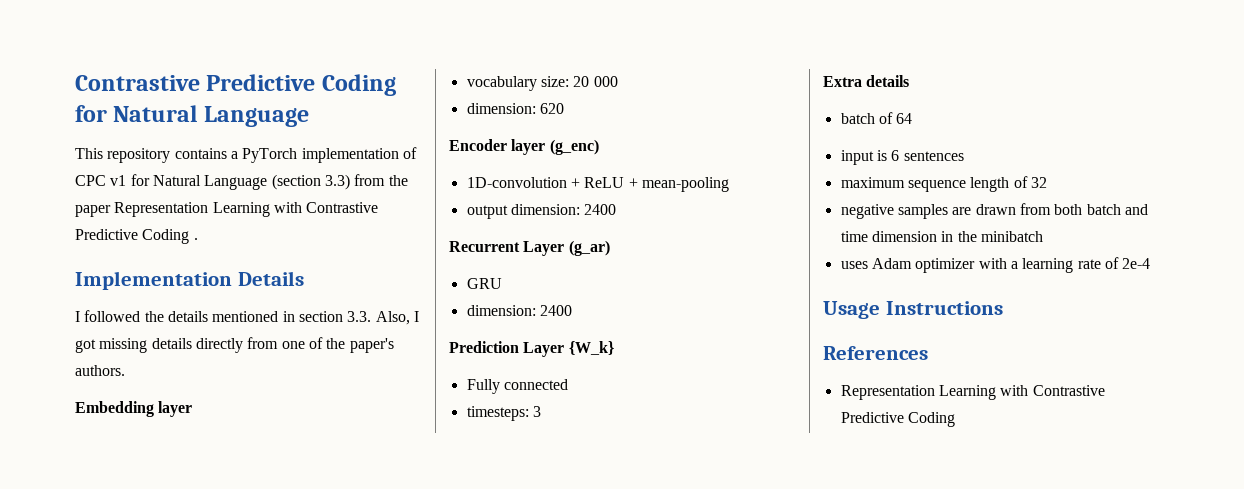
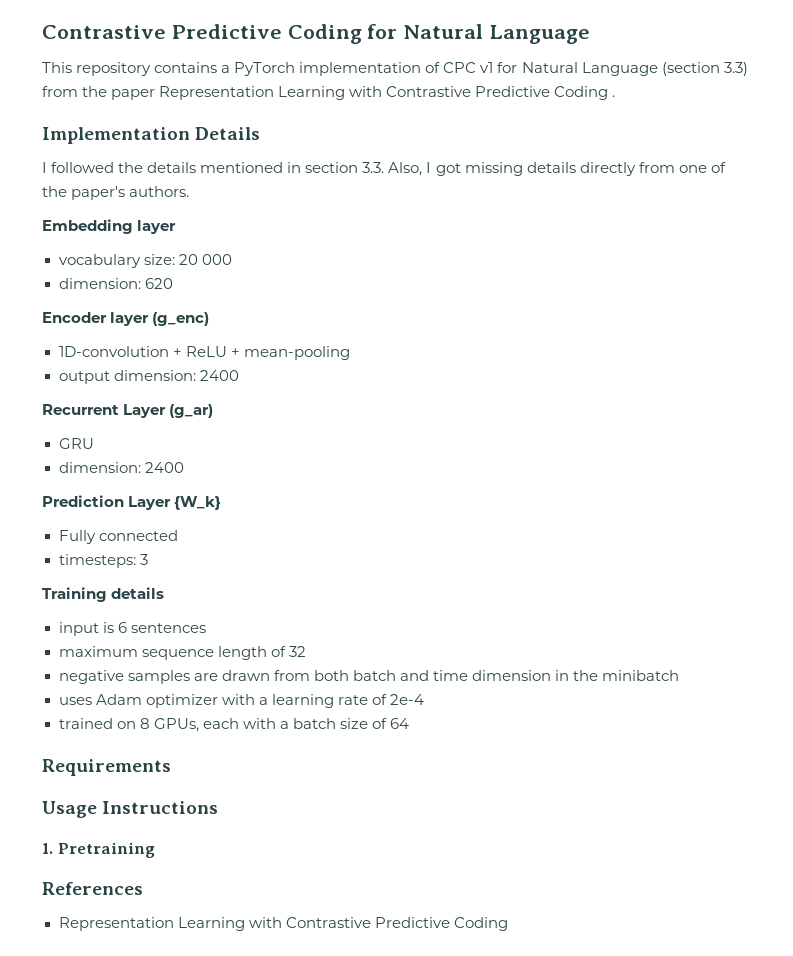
- Extra details
- batch of 64
+ Training details
+ trained on 8 GPUs, each with a batch size of 64
+ Requirements
+ 1. Pretraining

